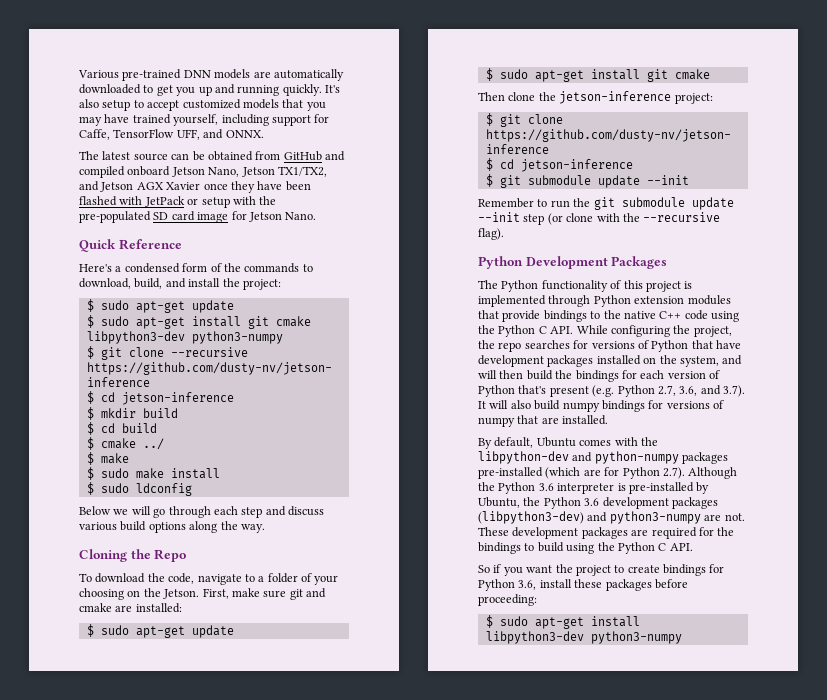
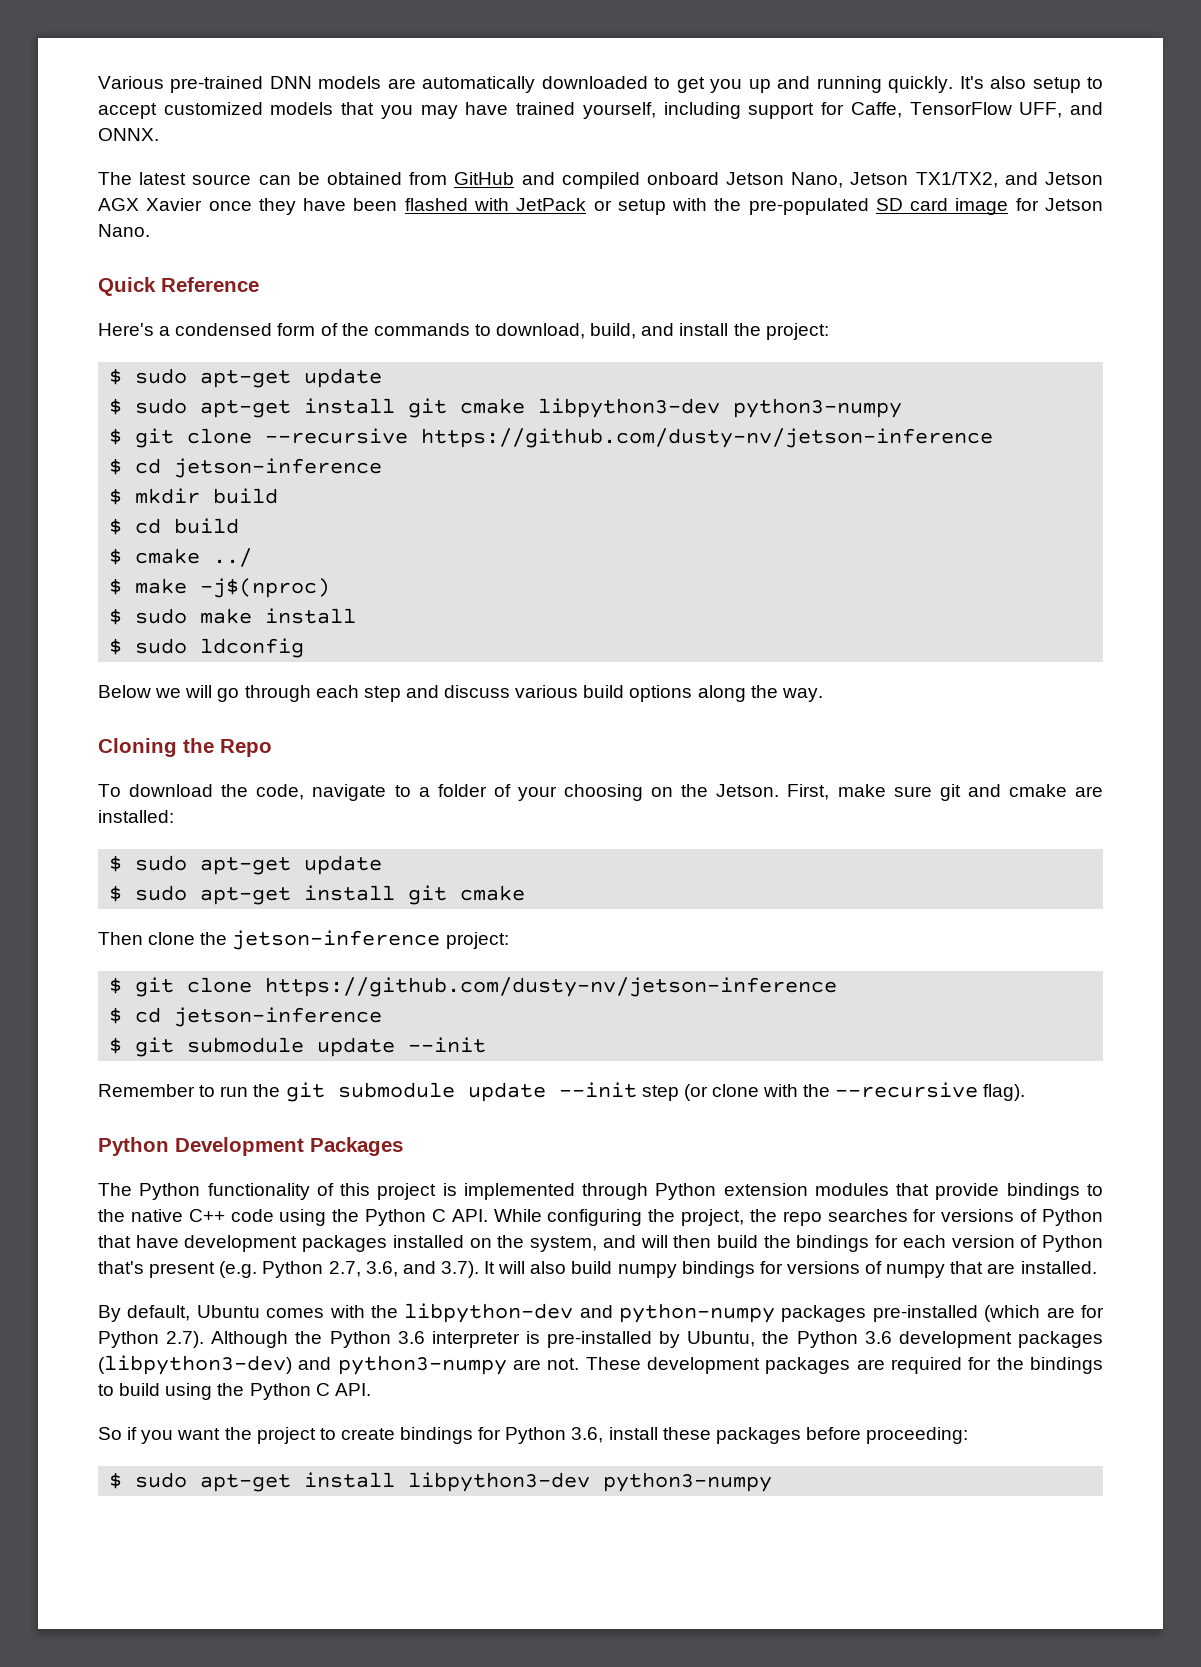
- $ make
+ $ make -j$(nproc)

